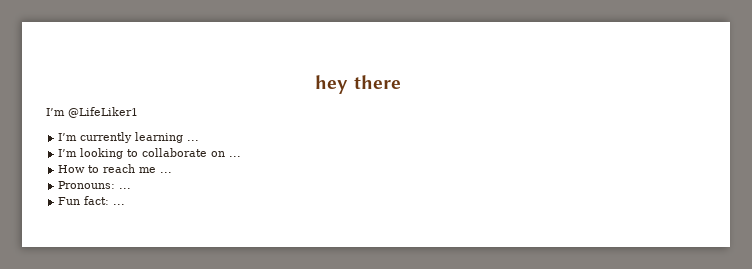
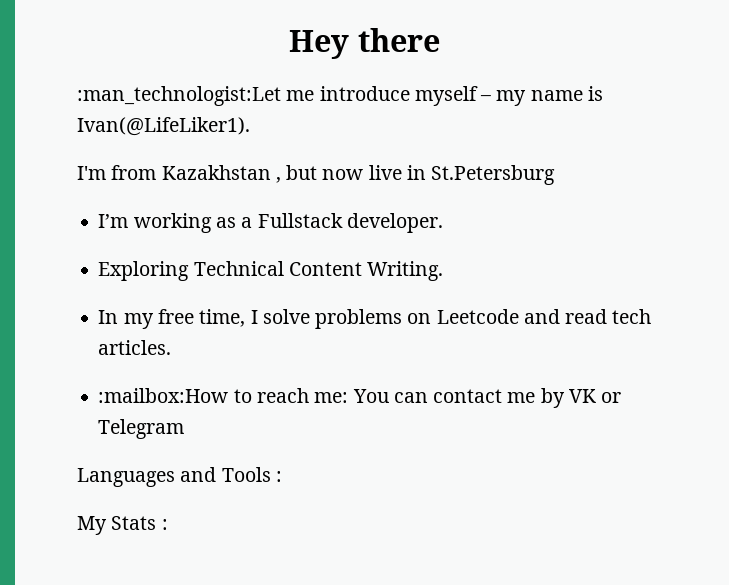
- hey there
+ Hey there
- I’m @LifeLiker1
- I’m currently learning ...
- I’m looking to collaborate on ...
- How to reach me ...
- Pronouns: ...
- Fun fact: ...
+ :man_technologist:Let me introduce myself – my name is Ivan(@LifeLiker1).
+ I'm from Kazakhstan , but now live in St.Petersburg
+ I’m working as a Fullstack developer.
+ Exploring Technical Content Writing.
+ In my free time, I solve problems on Leetcode and read tech articles.
+ :mailbox:How to reach me: You can contact me by VK or Telegram
+ Languages and Tools :
+ My Stats :

